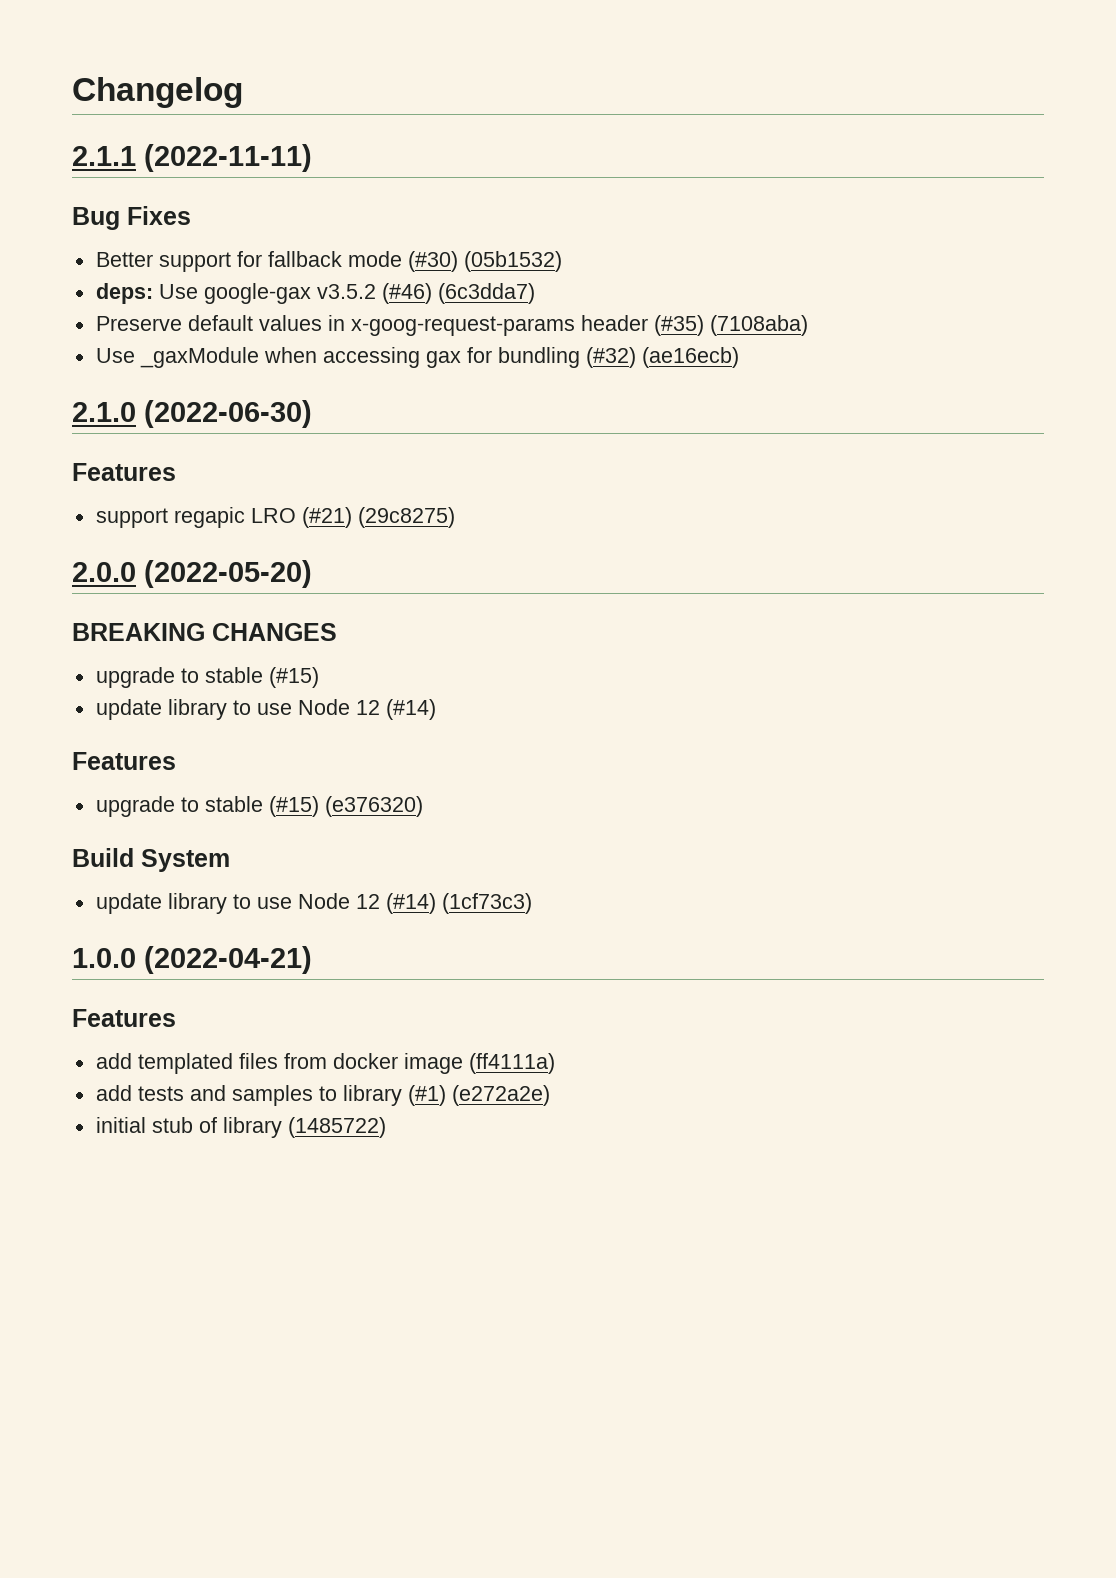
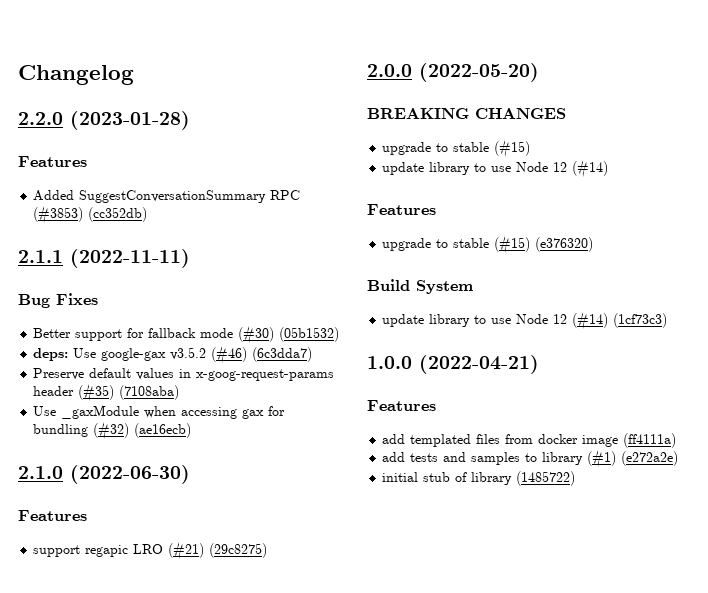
+ 2.2.0 (2023-01-28)
+ Features
+ Added SuggestConversationSummary RPC (#3853) (cc352db)

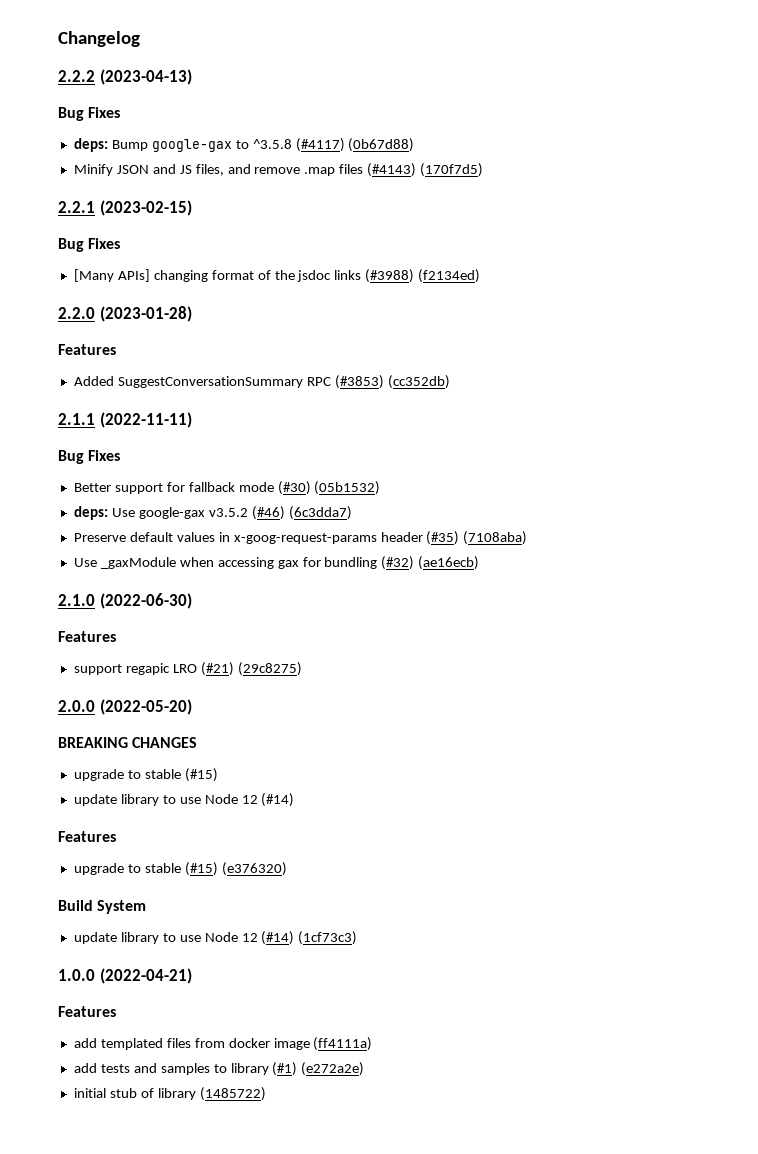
+ 2.2.2 (2023-04-13)
+ Bug Fixes
+ deps: Bump google-gax to ^3.5.8 (#4117) (0b67d88)
+ Minify JSON and JS files, and remove .map files (#4143) (170f7d5)
+ 2.2.1 (2023-02-15)
+ Bug Fixes
+ [Many APIs] changing format of the jsdoc links (#3988) (f2134ed)

